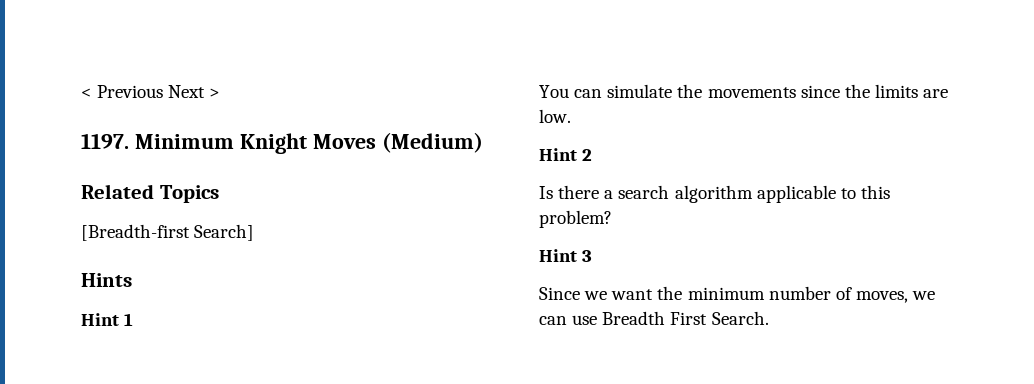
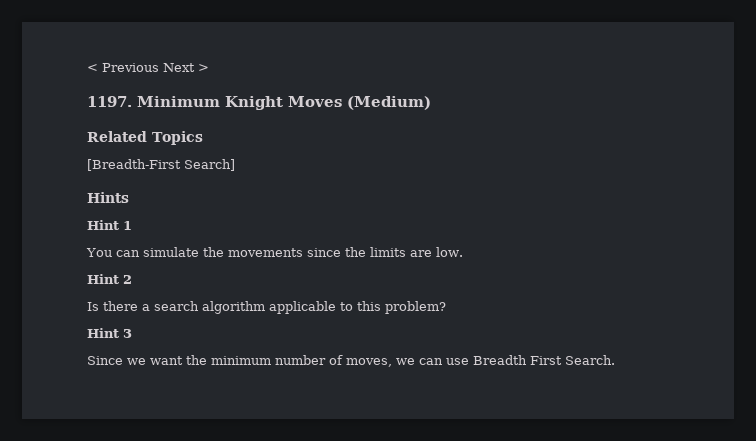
- [Breadth-first Search]
+ [Breadth-First Search]

